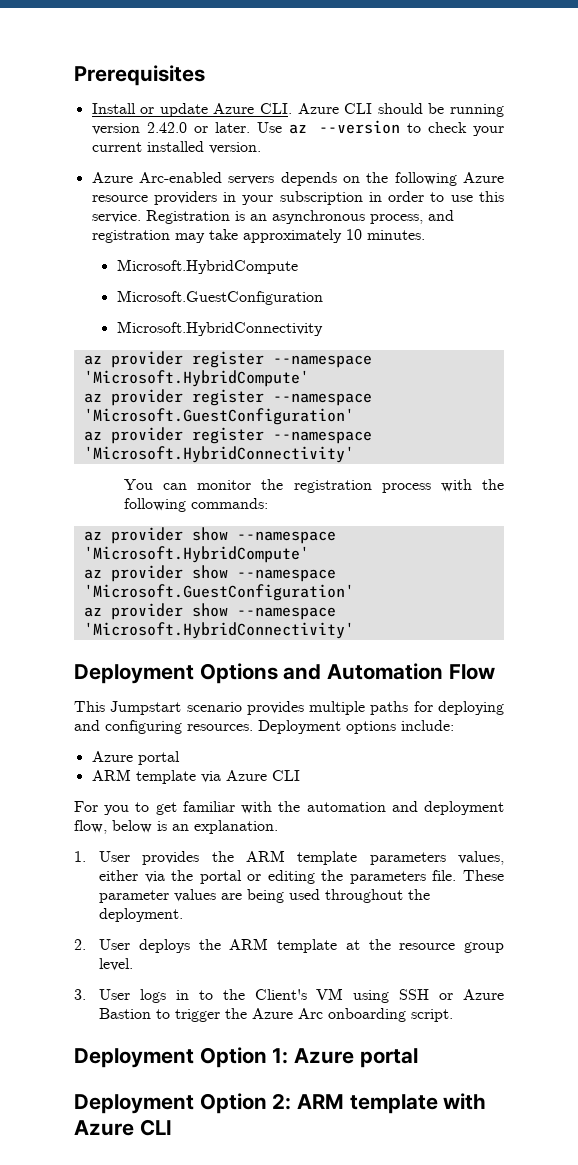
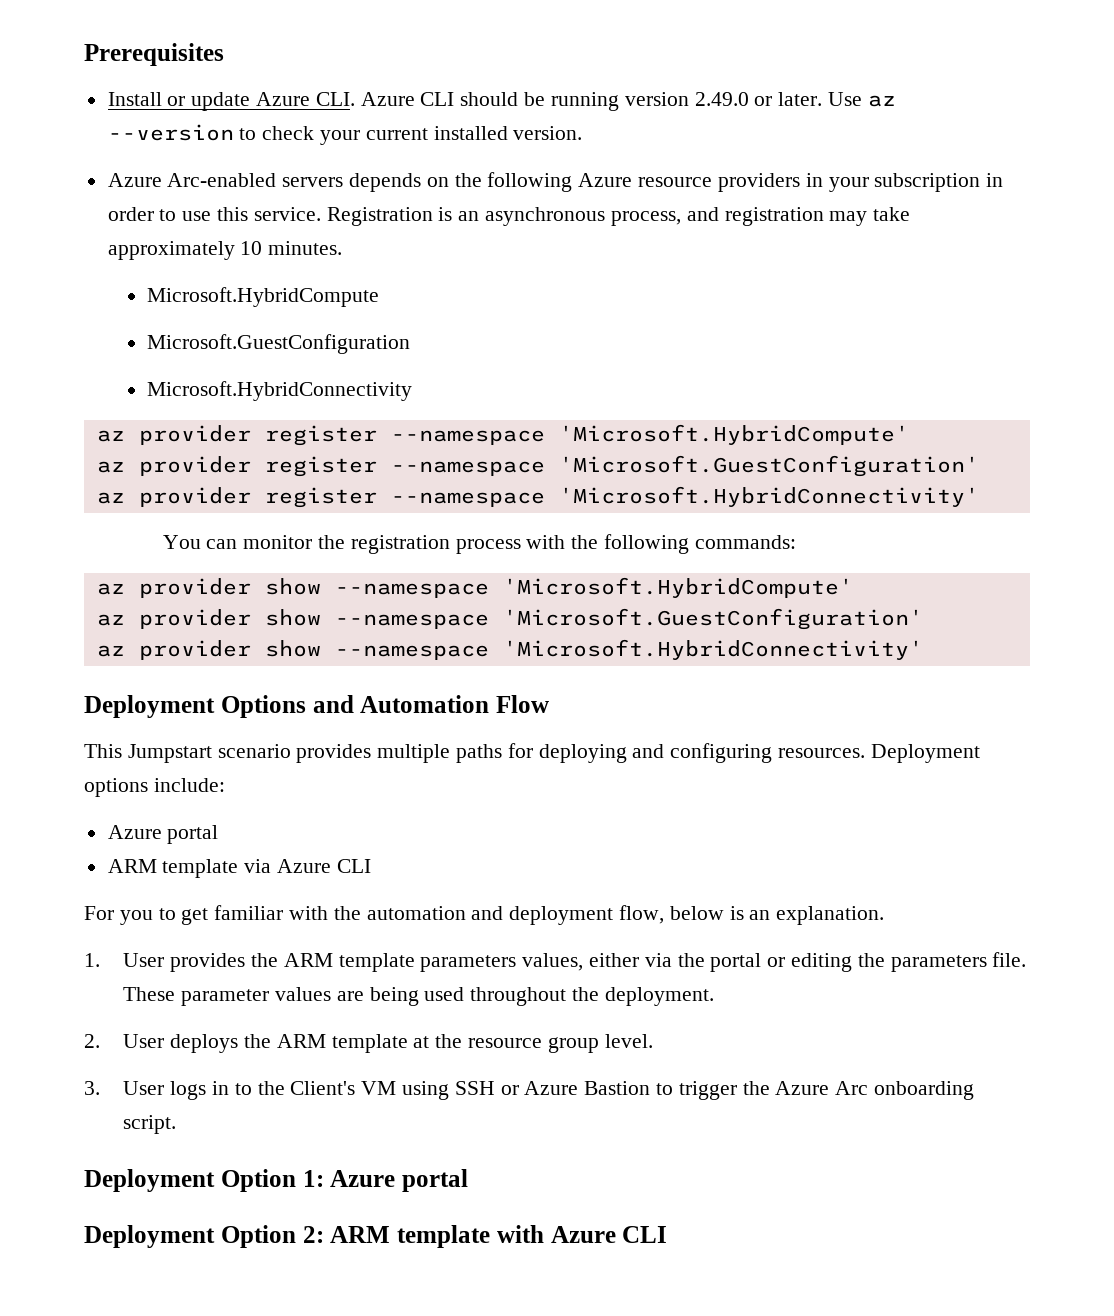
- Install or update Azure CLI. Azure CLI should be running version 2.42.0 or later.
+ Install or update Azure CLI. Azure CLI should be running version 2.49.0 or later.

